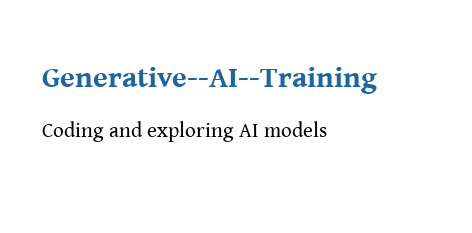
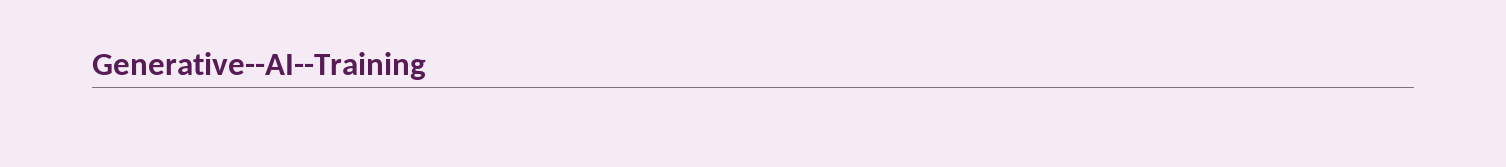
- Coding and exploring AI models

